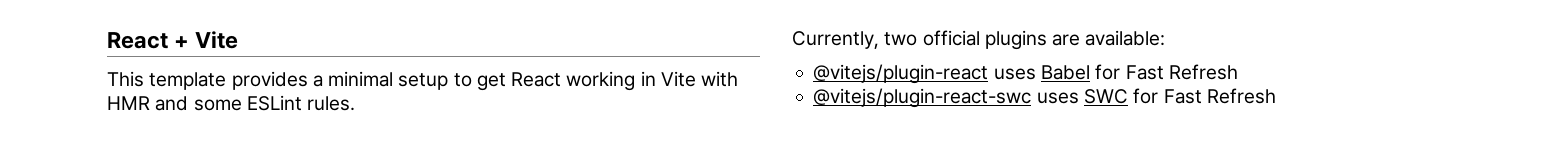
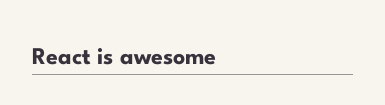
- React + Vite
- This template provides a minimal setup to get React working in Vite with HMR and some ESLint rules.
- Currently, two official plugins are available:
- @vitejs/plugin-react uses Babel for Fast Refresh
- @vitejs/plugin-react-swc uses SWC for Fast Refresh
+ React is awesome

